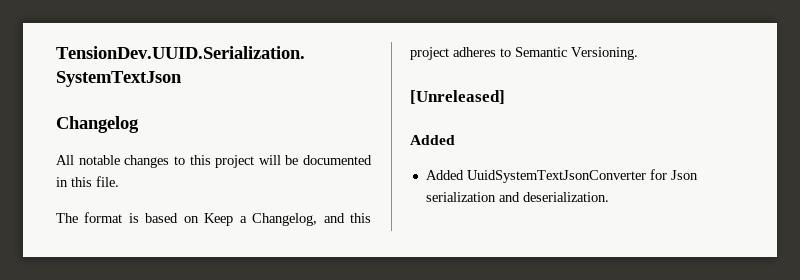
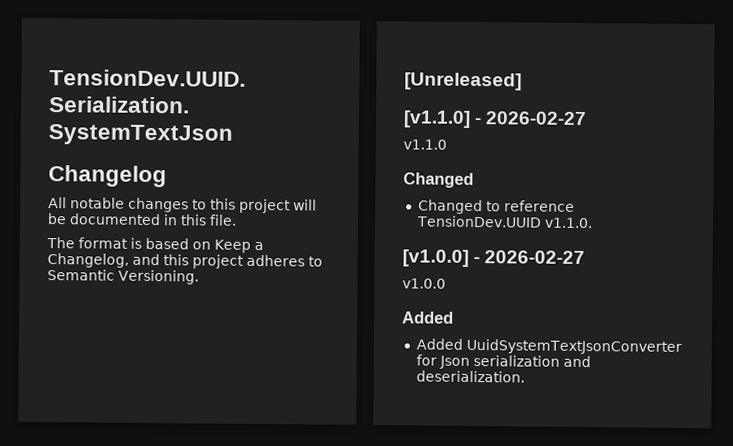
+ [v1.1.0] - 2026-02-27
+ v1.1.0
+ Changed
+ Changed to reference TensionDev.UUID v1.1.0.
+ [v1.0.0] - 2026-02-27
+ v1.0.0

